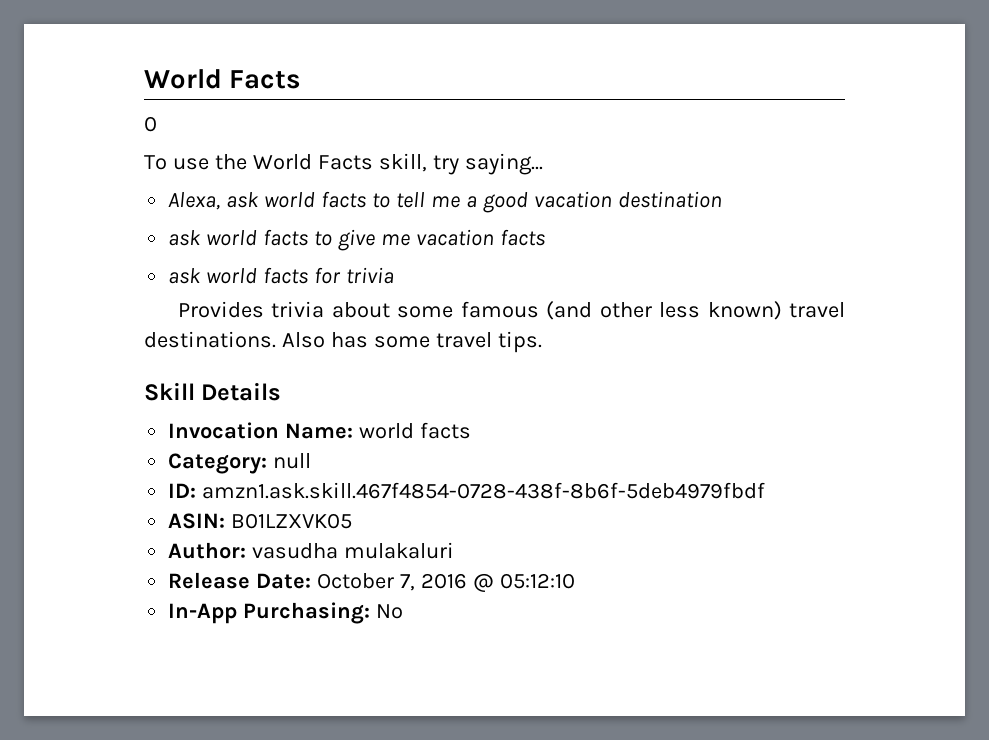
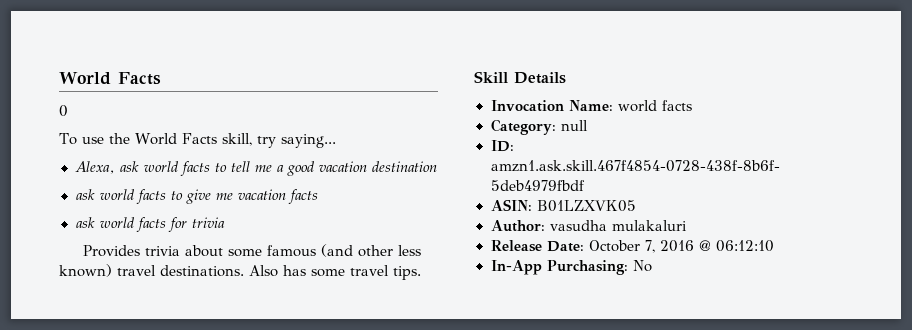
- Release Date: October 7, 2016 @ 05:12:10
+ Release Date: October 7, 2016 @ 06:12:10

